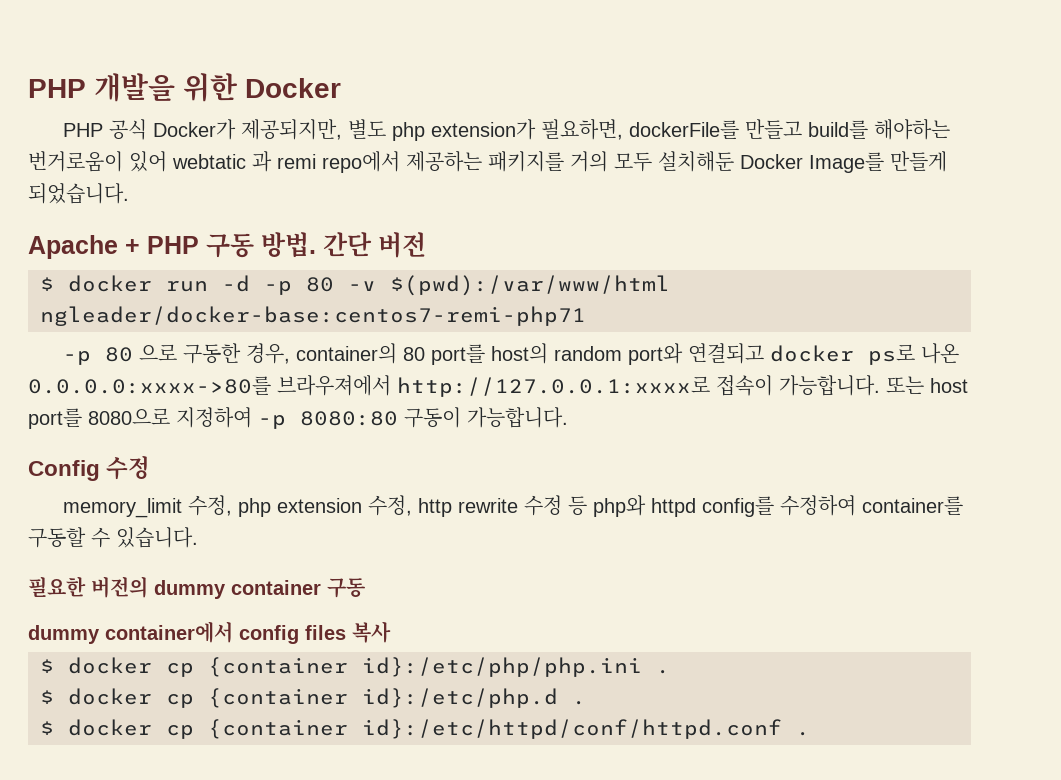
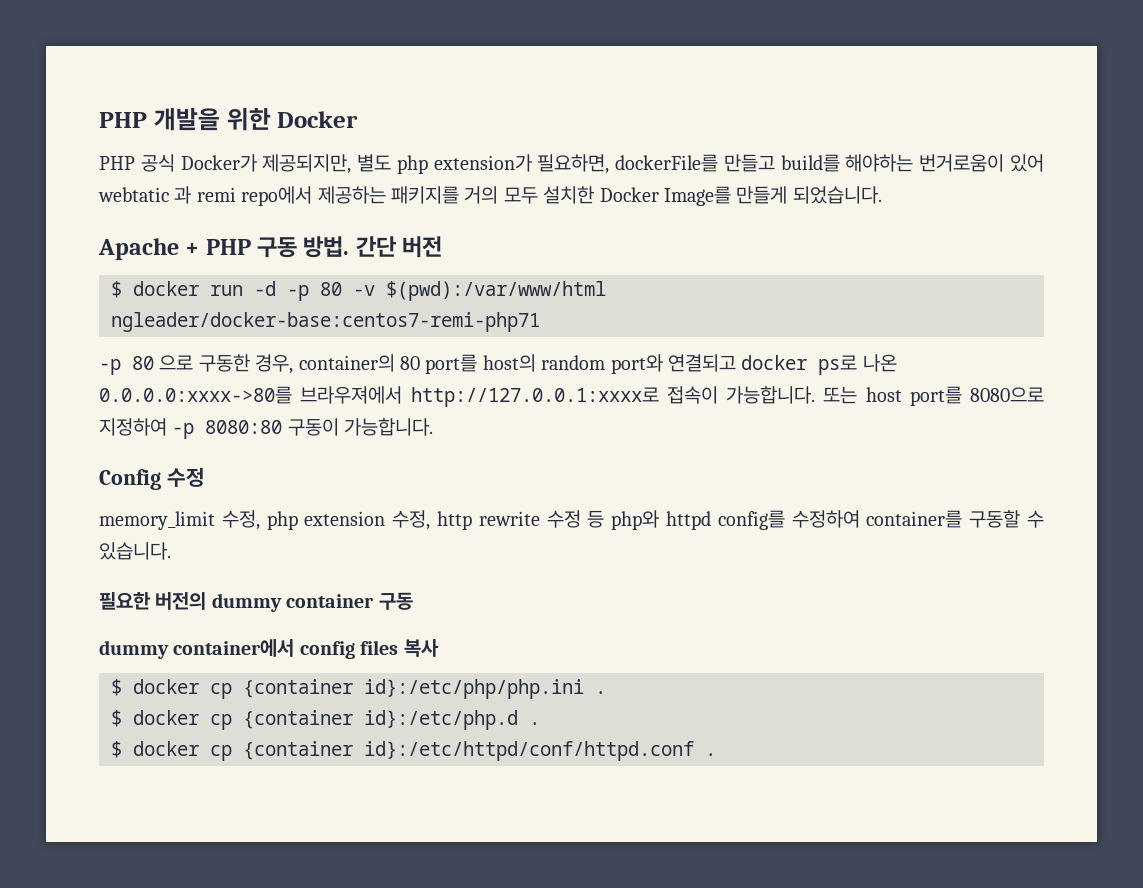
- PHP 공식 Docker가 제공되지만, 별도 php extension가 필요하면, dockerFile를 만들고 build를 해야하는 번거로움이 있어 webtatic 과 remi repo에서 제공하는 패키지를 거의 모두 설치해둔 Docker Image를 만들게 되었습니다.
+ PHP 공식 Docker가 제공되지만, 별도 php extension가 필요하면, dockerFile를 만들고 build를 해야하는 번거로움이 있어 webtatic 과 remi repo에서 제공하는 패키지를 거의 모두 설치한 Docker Image를 만들게 되었습니다.

